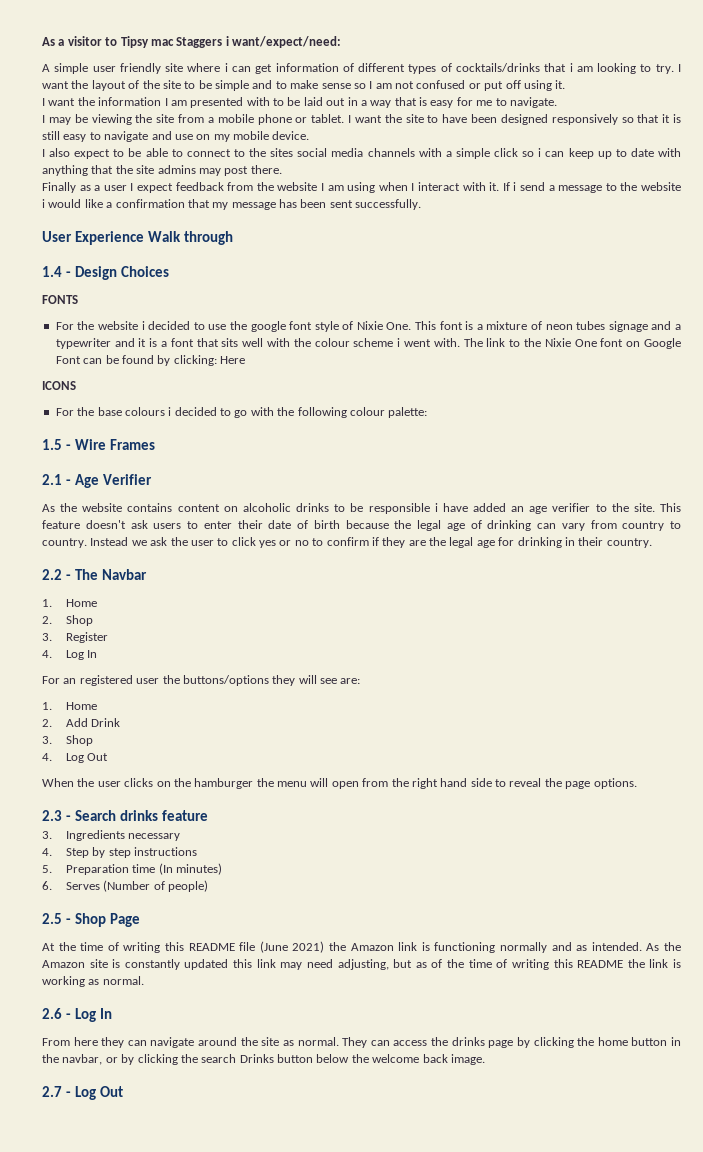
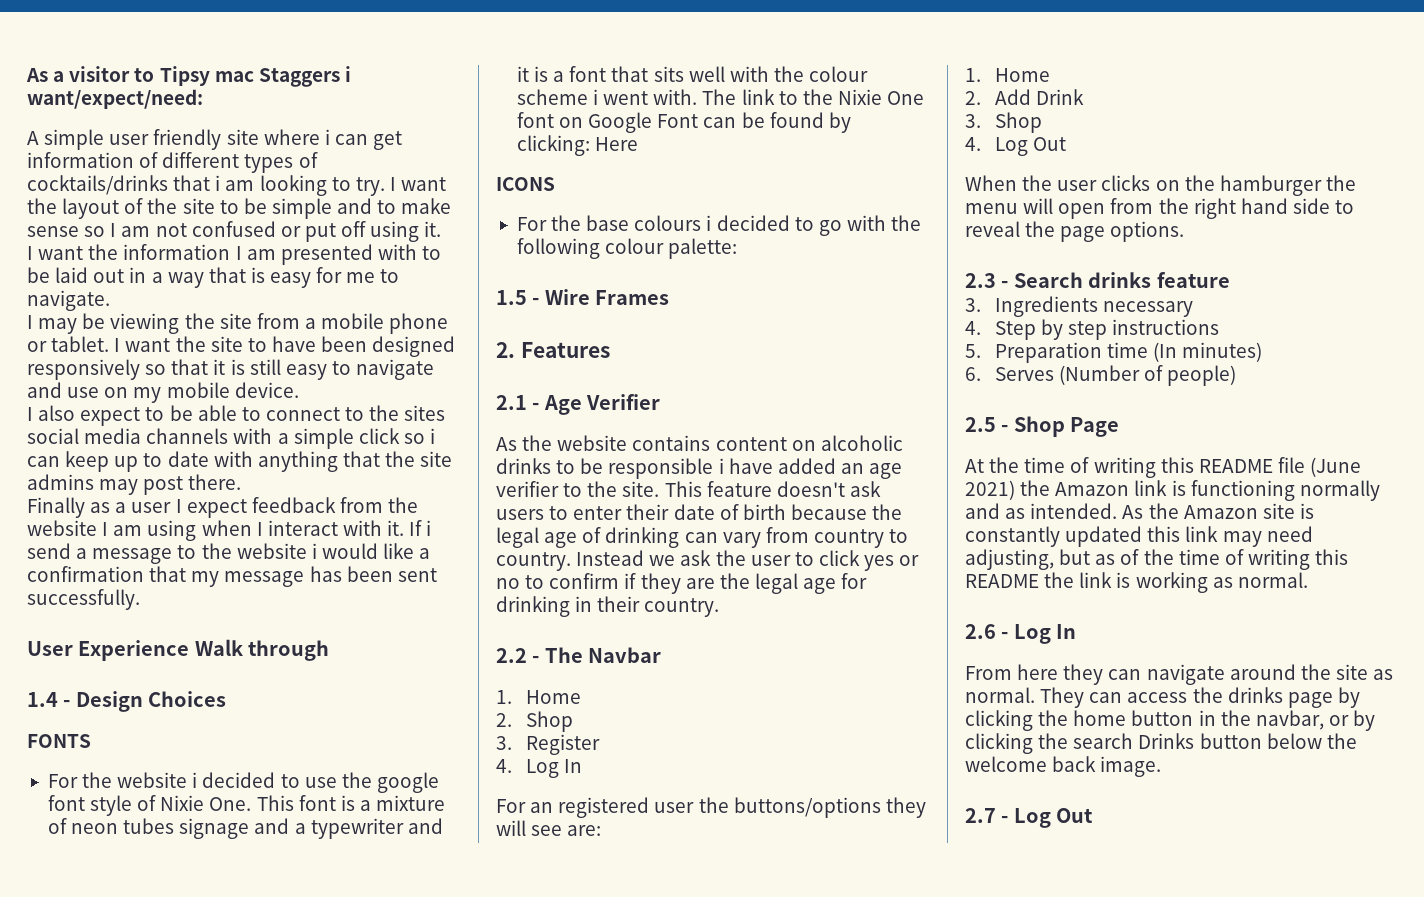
+ 2. Features

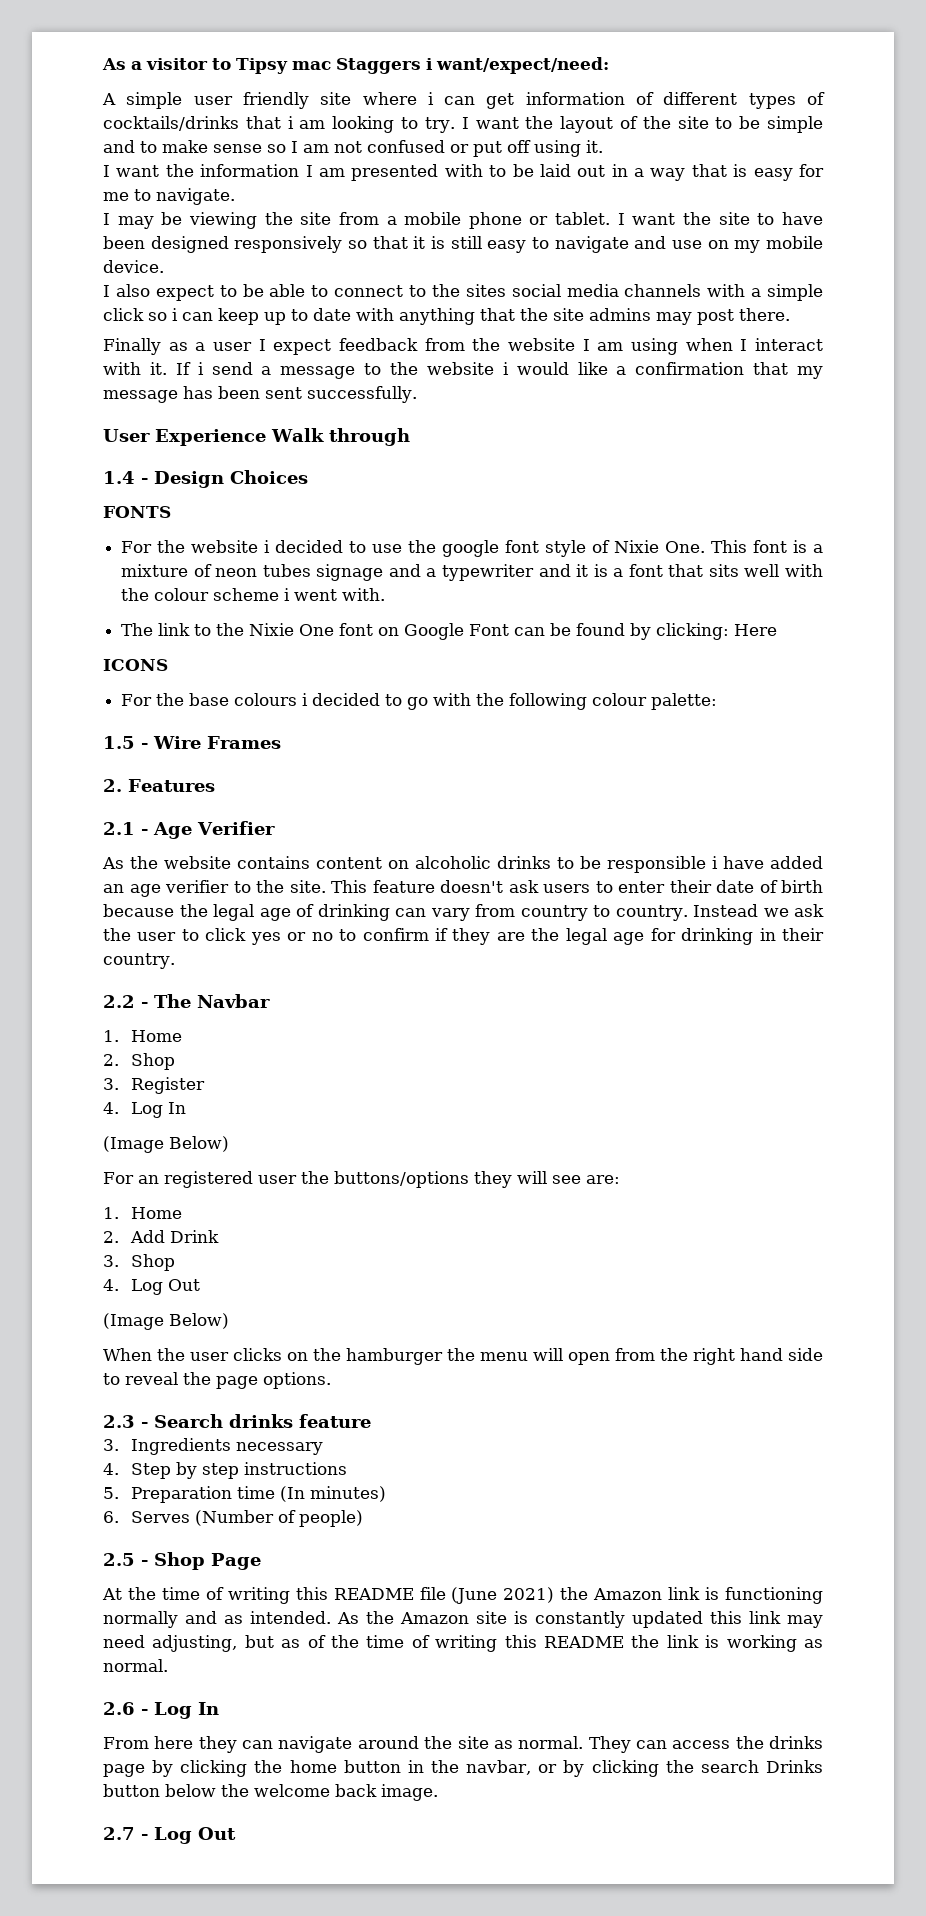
- For the website i decided to use the google font style of Nixie One. This font is a mixture of neon tubes signage and a typewriter and it is a font that sits well with the colour scheme i went with. The link to the Nixie One font on Google Font can be found by clicking: Here
+ For the website i decided to use the google font style of Nixie One. This font is a mixture of neon tubes signage and a typewriter and it is a font that sits well with the colour scheme i went with.
+ The link to the Nixie One font on Google Font can be found by clicking: Here
  4. Log In
+ (Image Below)
  4. Log Out
+ (Image Below)

